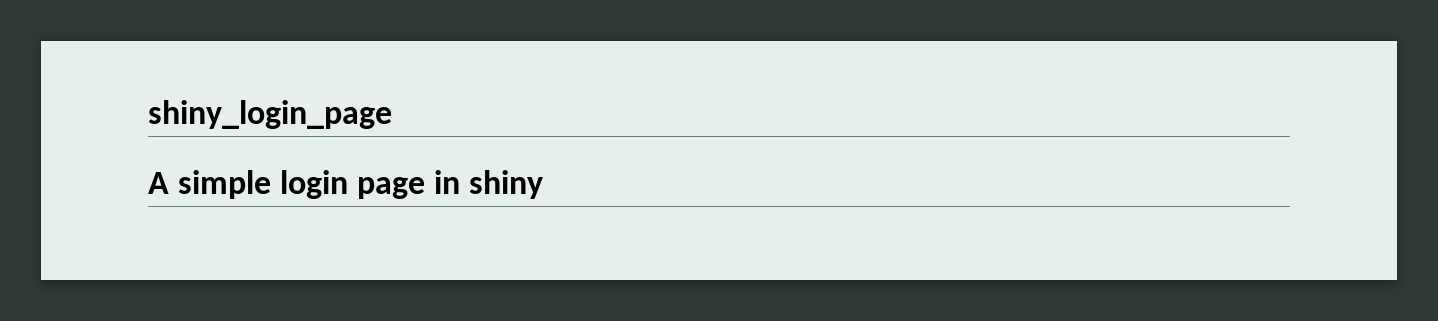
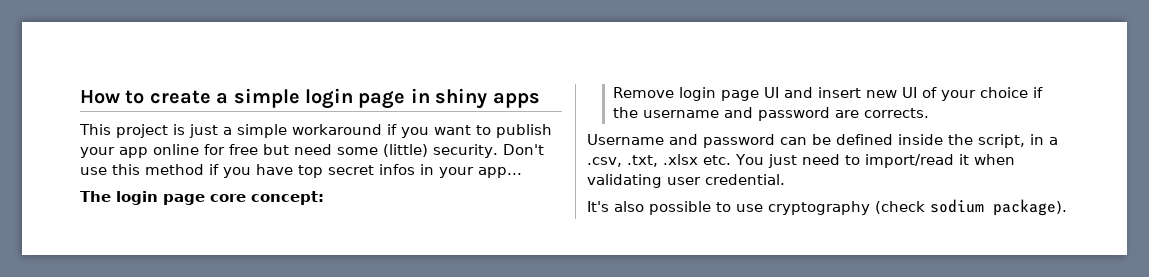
- shiny_login_page
- A simple login page in shiny
+ How to create a simple login page in shiny apps
+ This project is just a simple workaround if you want to publish your app online for free but need some (little) security. Don't use this method if you have top secret infos in your app...
+ The login page core concept:
+ Remove login page UI and insert new UI of your choice if the username and password are corrects.
+ Username and password can be defined inside the script, in a .csv, .txt, .xlsx etc. You just need to import/read it when validating user credential.
+ It's also possible to use cryptography (check sodium package).

